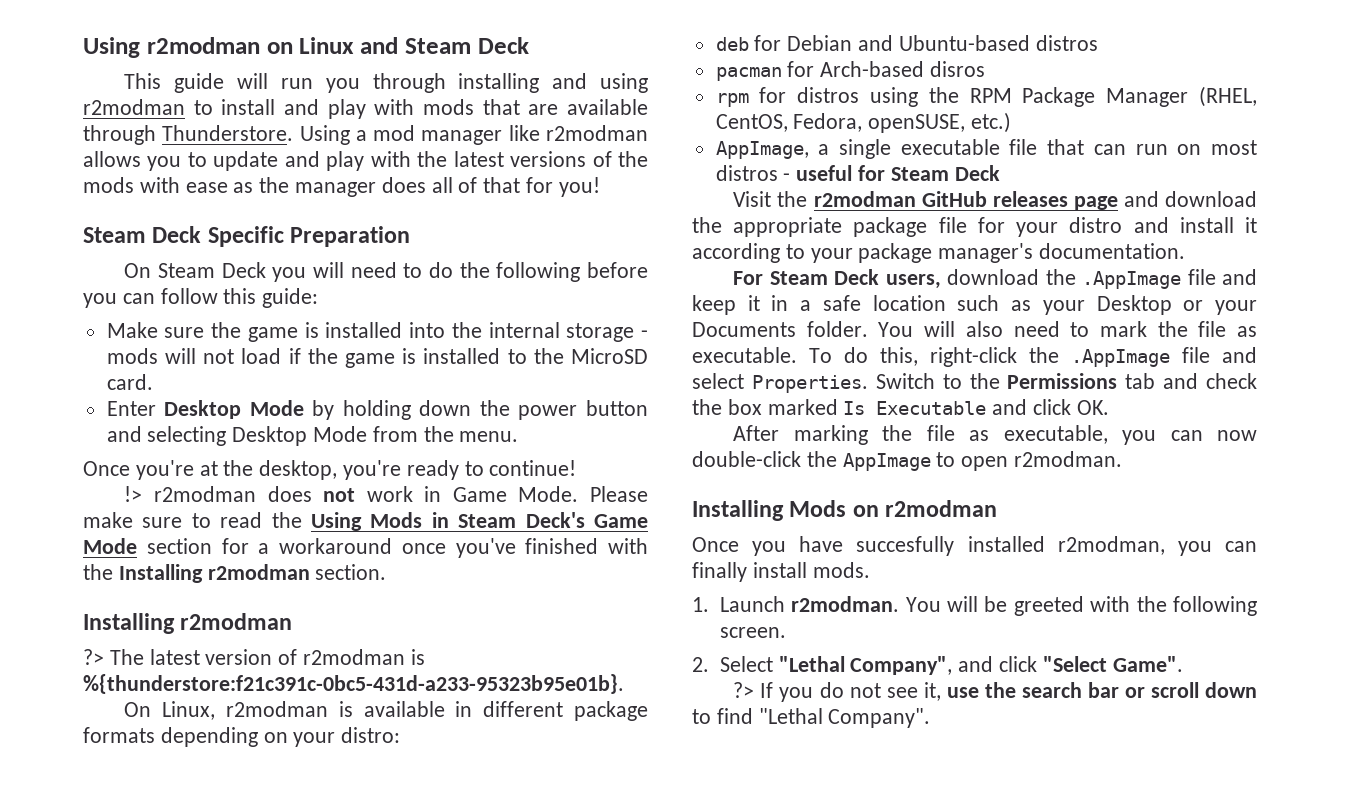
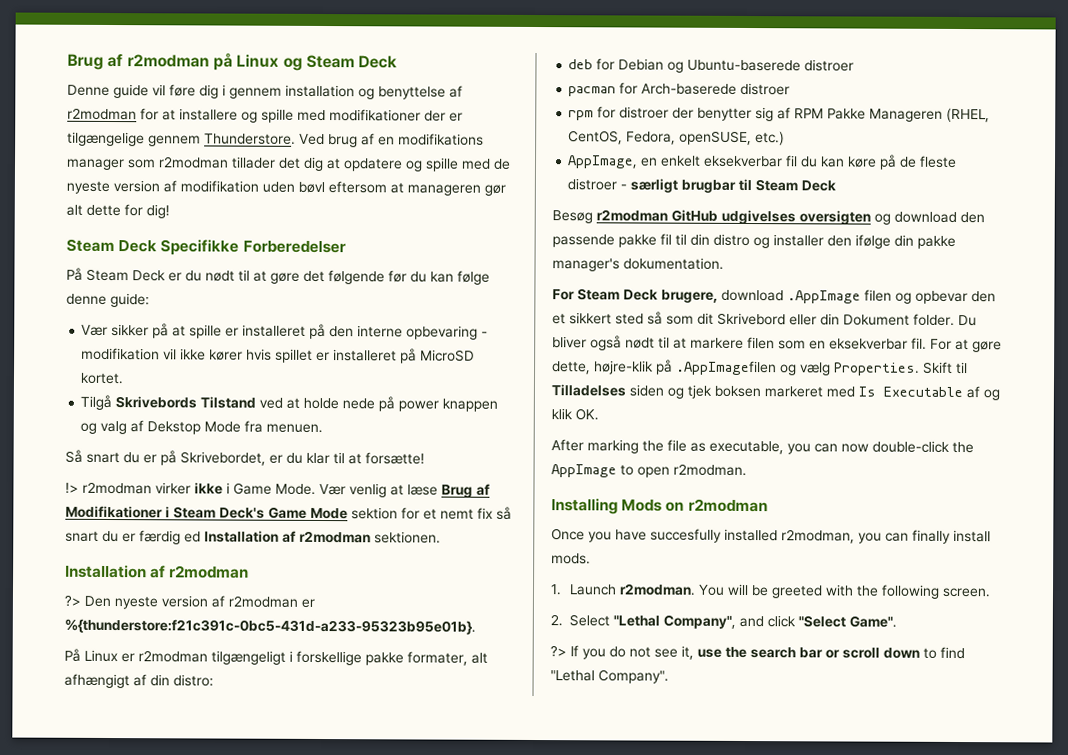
- Using r2modman on Linux and Steam Deck
- This guide will run you through installing and using r2modman to install and play with mods that are available through Thunderstore. Using a mod manager like r2modman allows you to update and play with the latest versions of the mods with ease as the manager does all of that for you!
- Steam Deck Specific Preparation
- On Steam Deck you will need to do the following before you can follow this guide:
- Make sure the game is installed into the internal storage - mods will not load if the game is installed to the MicroSD card.
- Enter Desktop Mode by holding down the power button and selecting Desktop Mode from the menu.
- Once you're at the desktop, you're ready to continue!
- !> r2modman does not work in Game Mode. Please make sure to read the Using Mods in Steam Deck's Game Mode section for a workaround once you've finished with the Installing r2modman section.
- Installing r2modman
- ?> The latest version of r2modman is %{thunderstore:f21c391c-0bc5-431d-a233-95323b95e01b}.
- On Linux, r2modman is available in different package formats depending on your distro:
+ Brug af r2modman på Linux og Steam Deck
+ Denne guide vil føre dig i gennem installation og benyttelse af r2modman for at installere og spille med modifikationer der er tilgængelige gennem Thunderstore. Ved brug af en modifikations manager som r2modman tillader det dig at opdatere og spille med de nyeste version af modifikation uden bøvl eftersom at manageren gør alt dette for dig!
+ Steam Deck Specifikke Forberedelser
+ På Steam Deck er du nødt til at gøre det følgende før du kan følge denne guide:
+ Vær sikker på at spille er installeret på den interne opbevaring - modifikation vil ikke kører hvis spillet er installeret på MicroSD kortet.
+ Tilgå Skrivebords Tilstand ved at holde nede på power knappen og valg af Dekstop Mode fra menuen.
+ Så snart du er på Skrivebordet, er du klar til at forsætte!
+ !> r2modman virker ikke i Game Mode. Vær venlig at læse Brug af Modifikationer i Steam Deck's Game Mode sektion for et nemt fix så snart du er færdig ed Installation af r2modman sektionen.
+ Installation af r2modman
+ ?> Den nyeste version af r2modman er %{thunderstore:f21c391c-0bc5-431d-a233-95323b95e01b}.
+ På Linux er r2modman tilgængeligt i forskellige pakke formater, alt afhængigt af din distro:
- deb for Debian and Ubuntu-based distros
+ deb for Debian og Ubuntu-baserede distroer
- pacman for Arch-based disros
+ pacman for Arch-baserede distroer
- rpm for distros using the RPM Package Manager (RHEL, CentOS, Fedora, openSUSE, etc.)
+ rpm for distroer der benytter sig af RPM Pakke Manageren (RHEL, CentOS, Fedora, openSUSE, etc.)
- AppImage, a single executable file that can run on most distros - useful for Steam Deck
- Visit the r2modman GitHub releases page and download the appropriate package file for your distro and install it according to your package manager's documentation.
- For Steam Deck users, download the .AppImage file and keep it in a safe location such as your Desktop or your Documents folder. You will also need to mark the file as executable. To do this, right-click the .AppImage file and select Properties. Switch to the Permissions tab and check the box marked Is Executable and click OK.
+ AppImage, en enkelt eksekverbar fil du kan køre på de fleste distroer - særligt brugbar til Steam Deck
+ Besøg r2modman GitHub udgivelses oversigten og download den passende pakke fil til din distro og installer den ifølge din pakke manager's dokumentation.
+ For Steam Deck brugere, download .AppImage filen og opbevar den et sikkert sted så som dit Skrivebord eller din Dokument folder. Du bliver også nødt til at markere filen som en eksekverbar fil. For at gøre dette, højre-klik på .AppImagefilen og vælg Properties. Skift til Tilladelses siden og tjek boksen markeret med Is Executable af og klik OK.

